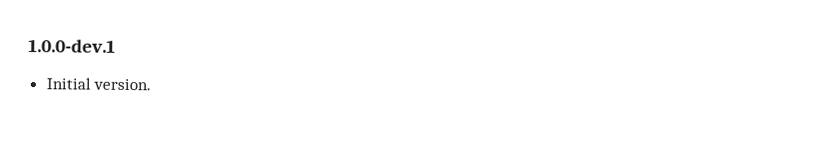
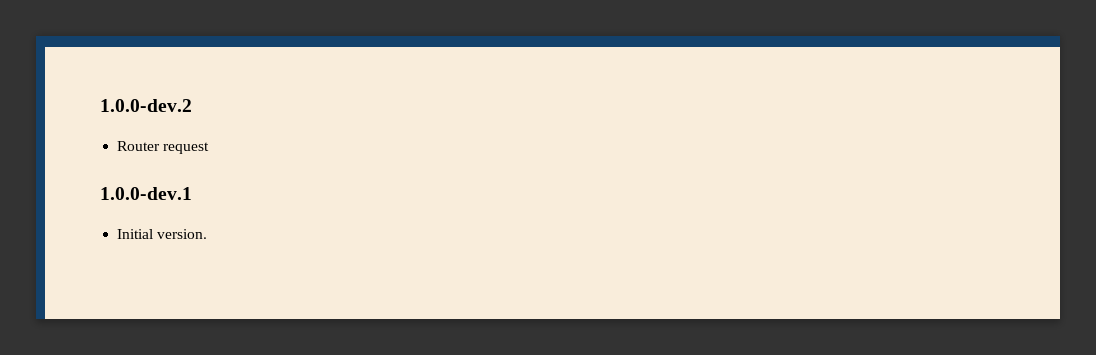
+ 1.0.0-dev.2
+ Router request

